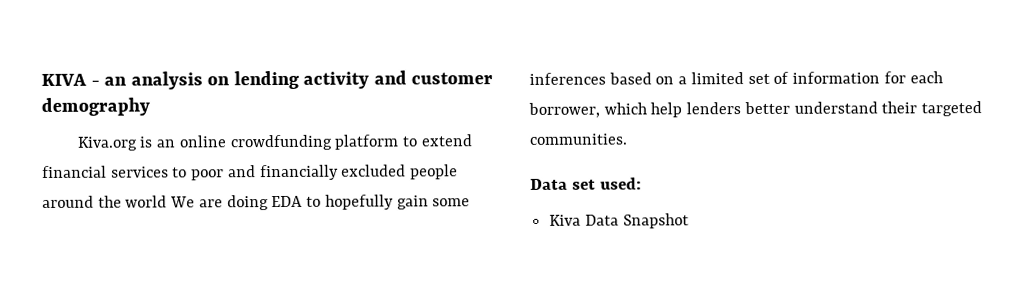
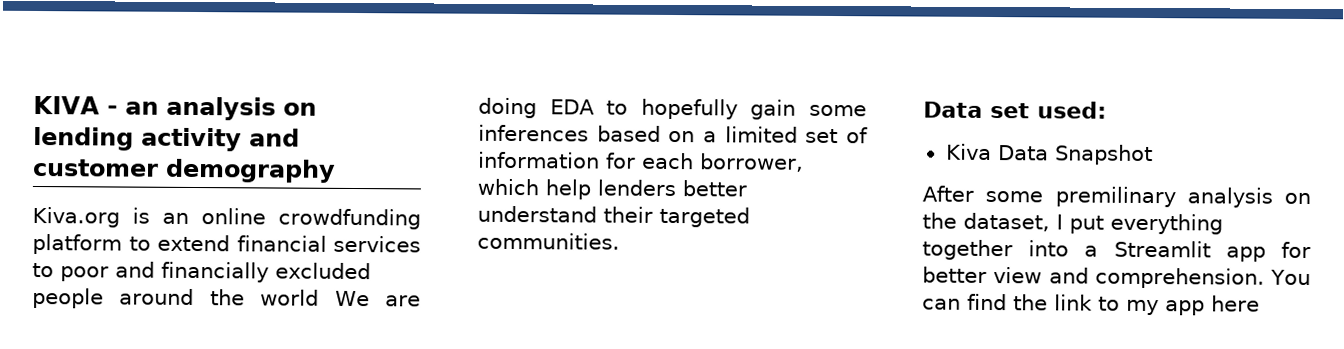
+ After some premilinary analysis on the dataset, I put everything together into a Streamlit app for better view and comprehension. You can find the link to my app here

